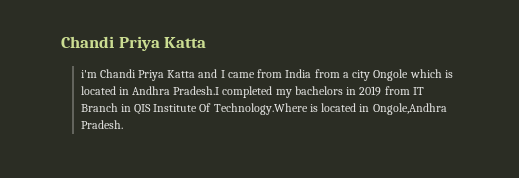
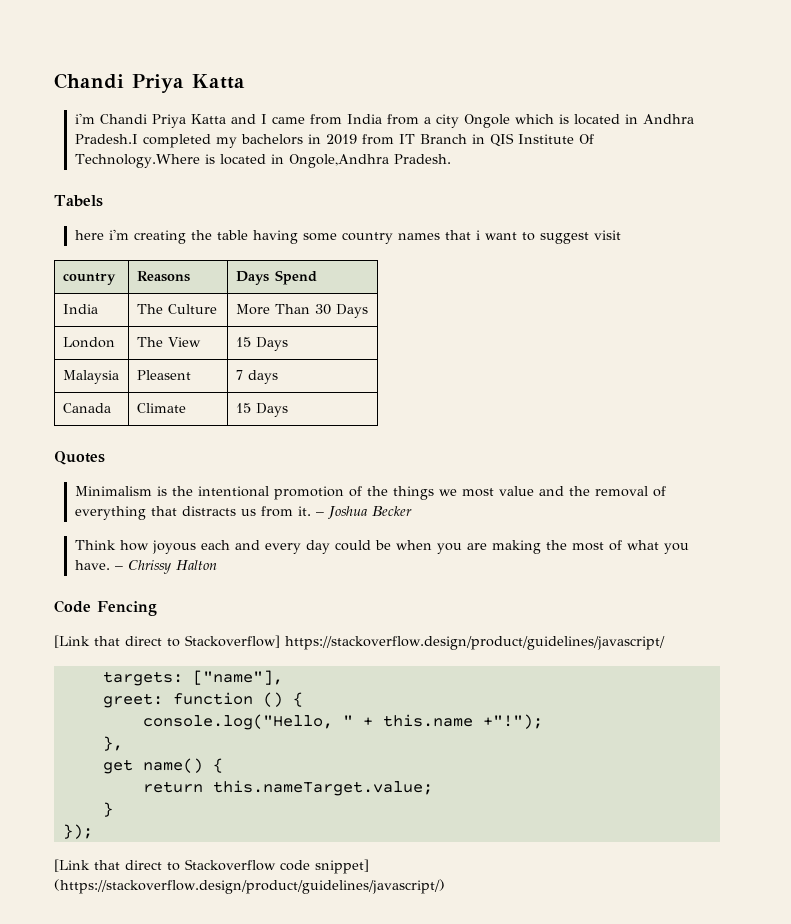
+ Tabels
+ here i'm creating the table having some country names that i want to suggest visit
+ country | Reasons | Days Spend
+ India | The Culture | More Than 30 Days
+ London | The View | 15 Days
+ Malaysia | Pleasent | 7 days
+ Canada | Climate | 15 Days
+ Quotes
+ Minimalism is the intentional promotion of the things we most value and the removal of everything that distracts us from it. – Joshua Becker
+ Think how joyous each and every day could be when you are making the most of what you have. – Chrissy Halton
+ Code Fencing
+ [Link that direct to Stackoverflow] https://stackoverflow.design/product/guidelines/javascript/
+ targets: ["name"],
+ greet: function () {
+ console.log("Hello, " + this.name +"!");
+ },
+ get name() {
+ return this.nameTarget.value;
+ }
+ });
+ [Link that direct to Stackoverflow code snippet] (https://stackoverflow.design/product/guidelines/javascript/)

